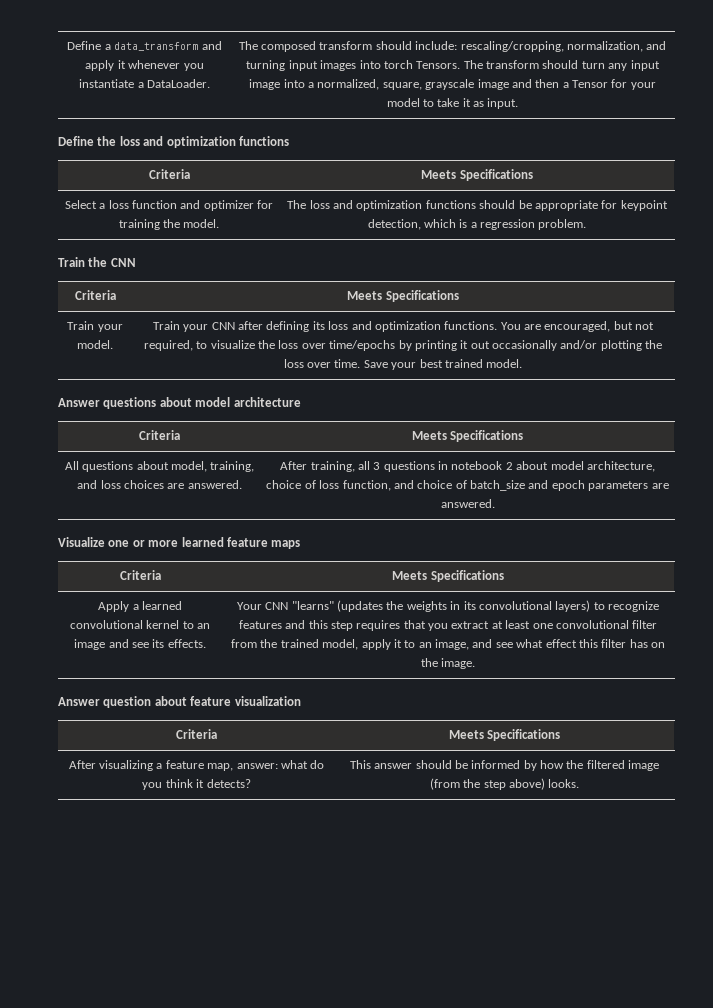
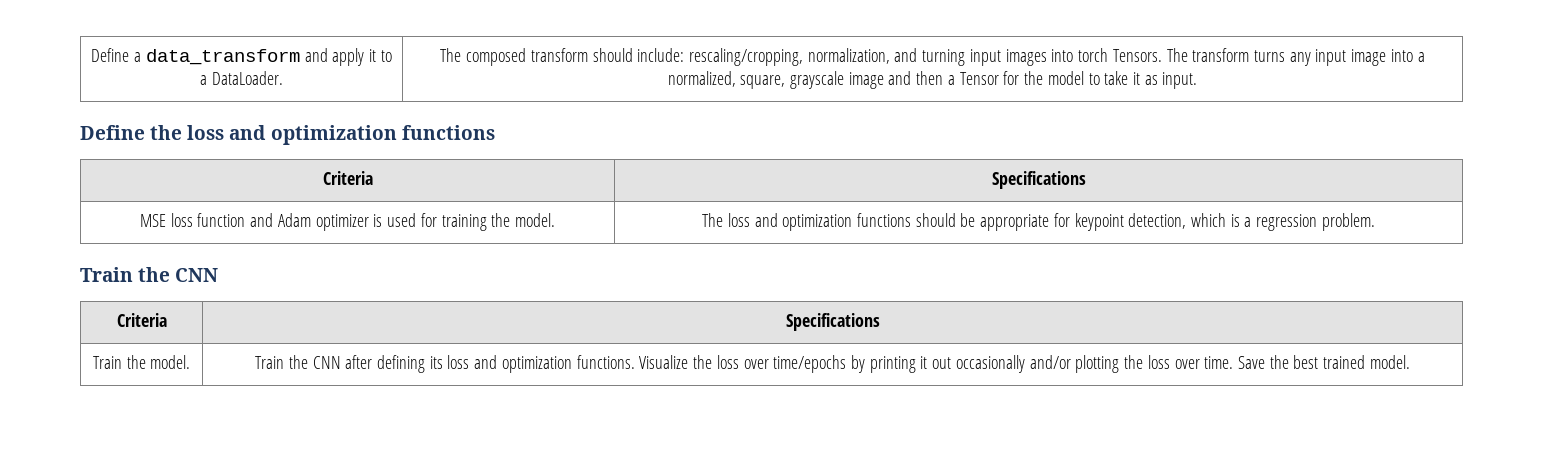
- Define a data_transform and apply it whenever you instantiate a DataLoader.
+ Define a data_transform and apply it to a DataLoader.
- The transform should turn any input image into a normalized, square, grayscale image and then a Tensor for your model to take it as input.
+ The transform turns any input image into a normalized, square, grayscale image and then a Tensor for the model to take it as input.
  Define the loss and optimization functions
- Criteria | Meets Specifications
- Select a loss function and optimizer for training the model. | The loss and optimization functions should be appropriate for keypoint detection, which is a regression problem.
+ Criteria | Specifications
+ MSE loss function and Adam optimizer is used for training the model. | The loss and optimization functions should be appropriate for keypoint detection, which is a regression problem.
  Train the CNN
- Criteria | Meets Specifications
+ Criteria | Specifications
- Train your model.
+ Train the model.
- Train your CNN after defining its loss and optimization functions.
+ Train the CNN after defining its loss and optimization functions.
- You are encouraged, but not required, to visualize the loss over time/epochs by printing it out occasionally and/or plotting the loss over time.
+ Visualize the loss over time/epochs by printing it out occasionally and/or plotting the loss over time.
- Save your best trained model.
+ Save the best trained model.
- Answer questions about model architecture
- Criteria | Meets Specifications
- All questions about model, training, and loss choices are answered. | After training, all 3 questions in notebook 2 about model architecture, choice of loss function, and choice of batch_size and epoch parameters are answered.
- Visualize one or more learned feature maps
- Criteria | Meets Specifications
- Apply a learned convolutional kernel to an image and see its effects. | Your CNN "learns" (updates the weights in its convolutional layers) to recognize features and this step requires that you extract at least one convolutional filter from the trained model, apply it to an image, and see what effect this filter has on the image.
- Answer question about feature visualization
- Criteria | Meets Specifications
- After visualizing a feature map, answer: what do you think it detects? | This answer should be informed by how the filtered image (from the step above) looks.

